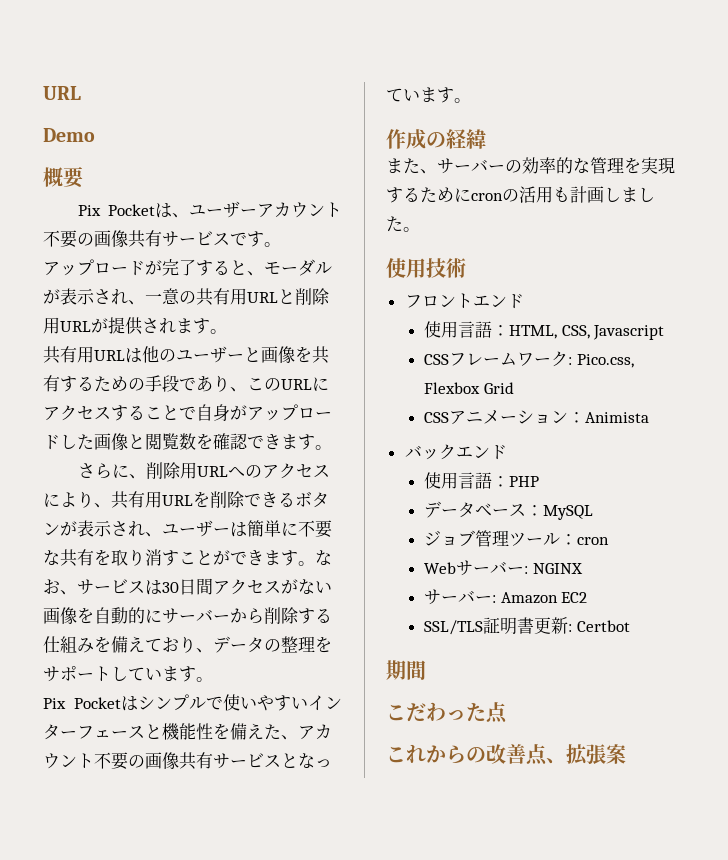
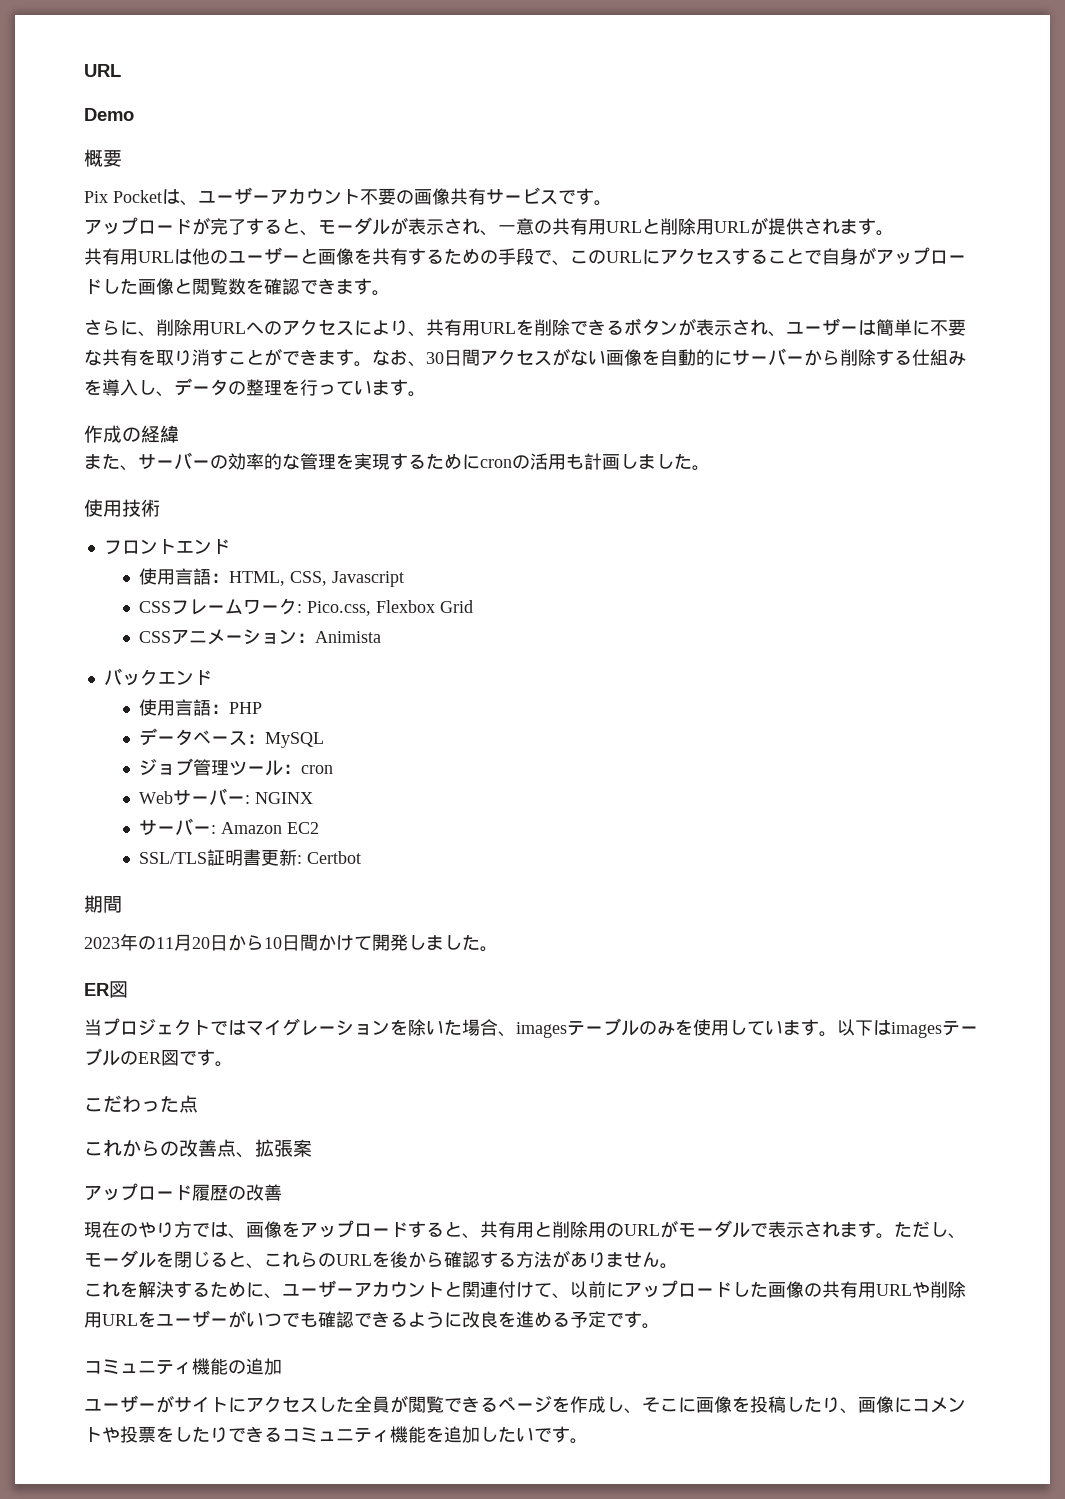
- 共有用URLは他のユーザーと画像を共有するための手段であり、このURLにアクセスすることで自身がアップロードした画像と閲覧数を確認できます。
+ 共有用URLは他のユーザーと画像を共有するための手段で、このURLにアクセスすることで自身がアップロードした画像と閲覧数を確認できます。
- なお、サービスは30日間アクセスがない画像を自動的にサーバーから削除する仕組みを備えており、データの整理をサポートしています。
- Pix Pocketはシンプルで使いやすいインターフェースと機能性を備えた、アカウント不要の画像共有サービスとなっています。
+ なお、30日間アクセスがない画像を自動的にサーバーから削除する仕組みを導入し、データの整理を行っています。
+ 2023年の11月20日から10日間かけて開発しました。
+ ER図
+ 当プロジェクトではマイグレーションを除いた場合、imagesテーブルのみを使用しています。以下はimagesテーブルのER図です。
+ アップロード履歴の改善
+ 現在のやり方では、画像をアップロードすると、共有用と削除用のURLがモーダルで表示されます。ただし、モーダルを閉じると、これらのURLを後から確認する方法がありません。
+ これを解決するために、ユーザーアカウントと関連付けて、以前にアップロードした画像の共有用URLや削除用URLをユーザーがいつでも確認できるように改良を進める予定です。
+ コミュニティ機能の追加
+ ユーザーがサイトにアクセスした全員が閲覧できるページを作成し、そこに画像を投稿したり、画像にコメントや投票をしたりできるコミュニティ機能を追加したいです。

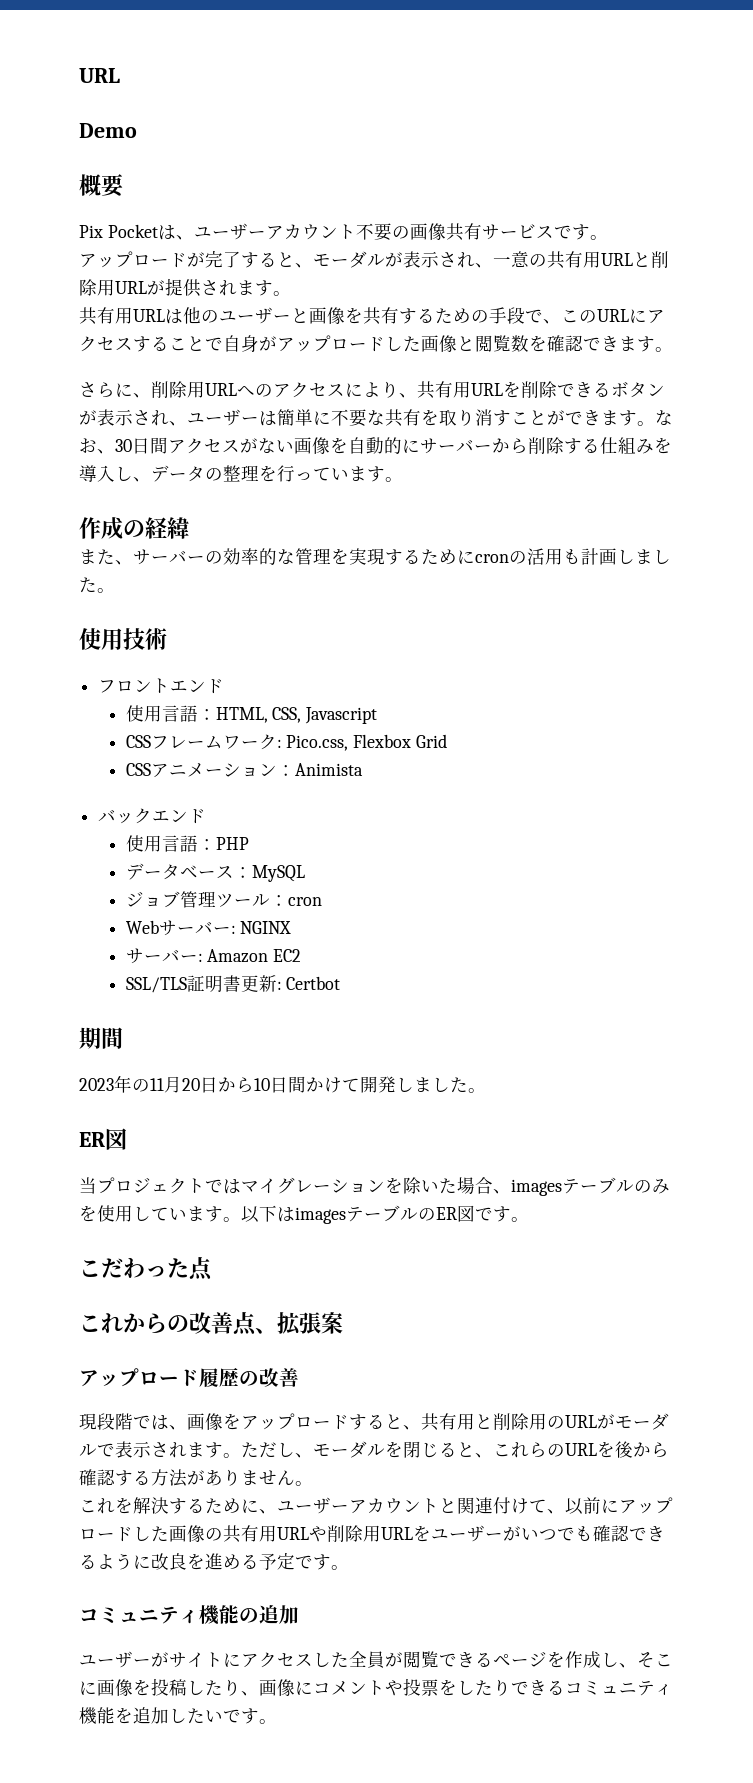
- 現在のやり方では、画像をアップロードすると、共有用と削除用のURLがモーダルで表示されます。
+ 現段階では、画像をアップロードすると、共有用と削除用のURLがモーダルで表示されます。

